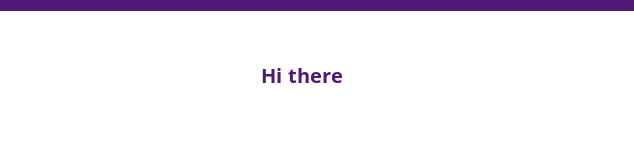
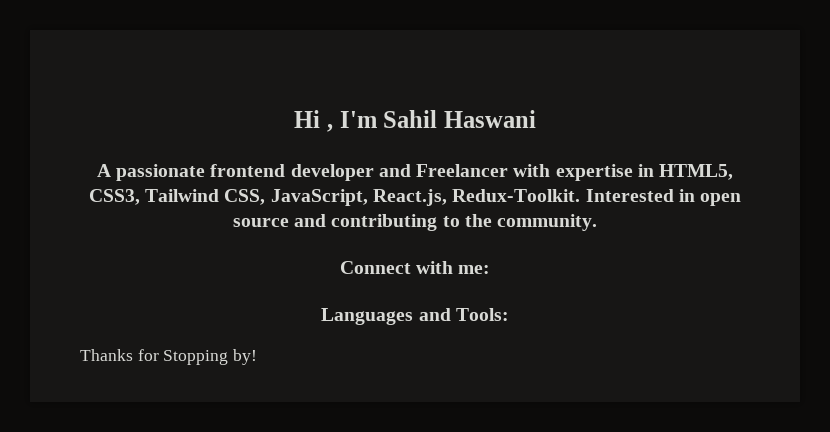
- Hi there
+ Hi , I'm Sahil Haswani
+ A passionate frontend developer and Freelancer with expertise in HTML5, CSS3, Tailwind CSS, JavaScript, React.js, Redux-Toolkit. Interested in open source and contributing to the community.
+ Connect with me:
+ Languages and Tools:
+ Thanks for Stopping by!

